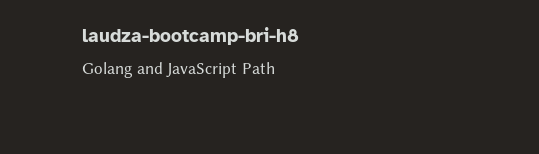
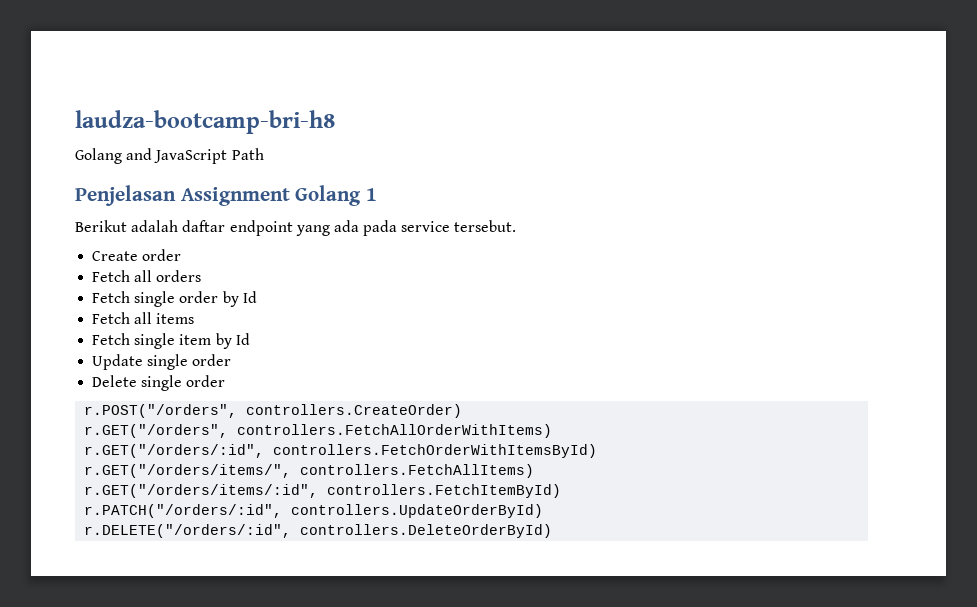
+ Penjelasan Assignment Golang 1
+ Berikut adalah daftar endpoint yang ada pada service tersebut.
+ Create order
+ Fetch all orders
+ Fetch single order by Id
+ Fetch all items
+ Fetch single item by Id
+ Update single order
+ Delete single order
+ r.POST("/orders", controllers.CreateOrder)
+ r.GET("/orders", controllers.FetchAllOrderWithItems)
+ r.GET("/orders/:id", controllers.FetchOrderWithItemsById)
+ r.GET("/orders/items/", controllers.FetchAllItems)
+ r.GET("/orders/items/:id", controllers.FetchItemById)
+ r.PATCH("/orders/:id", controllers.UpdateOrderById)
+ r.DELETE("/orders/:id", controllers.DeleteOrderById)

